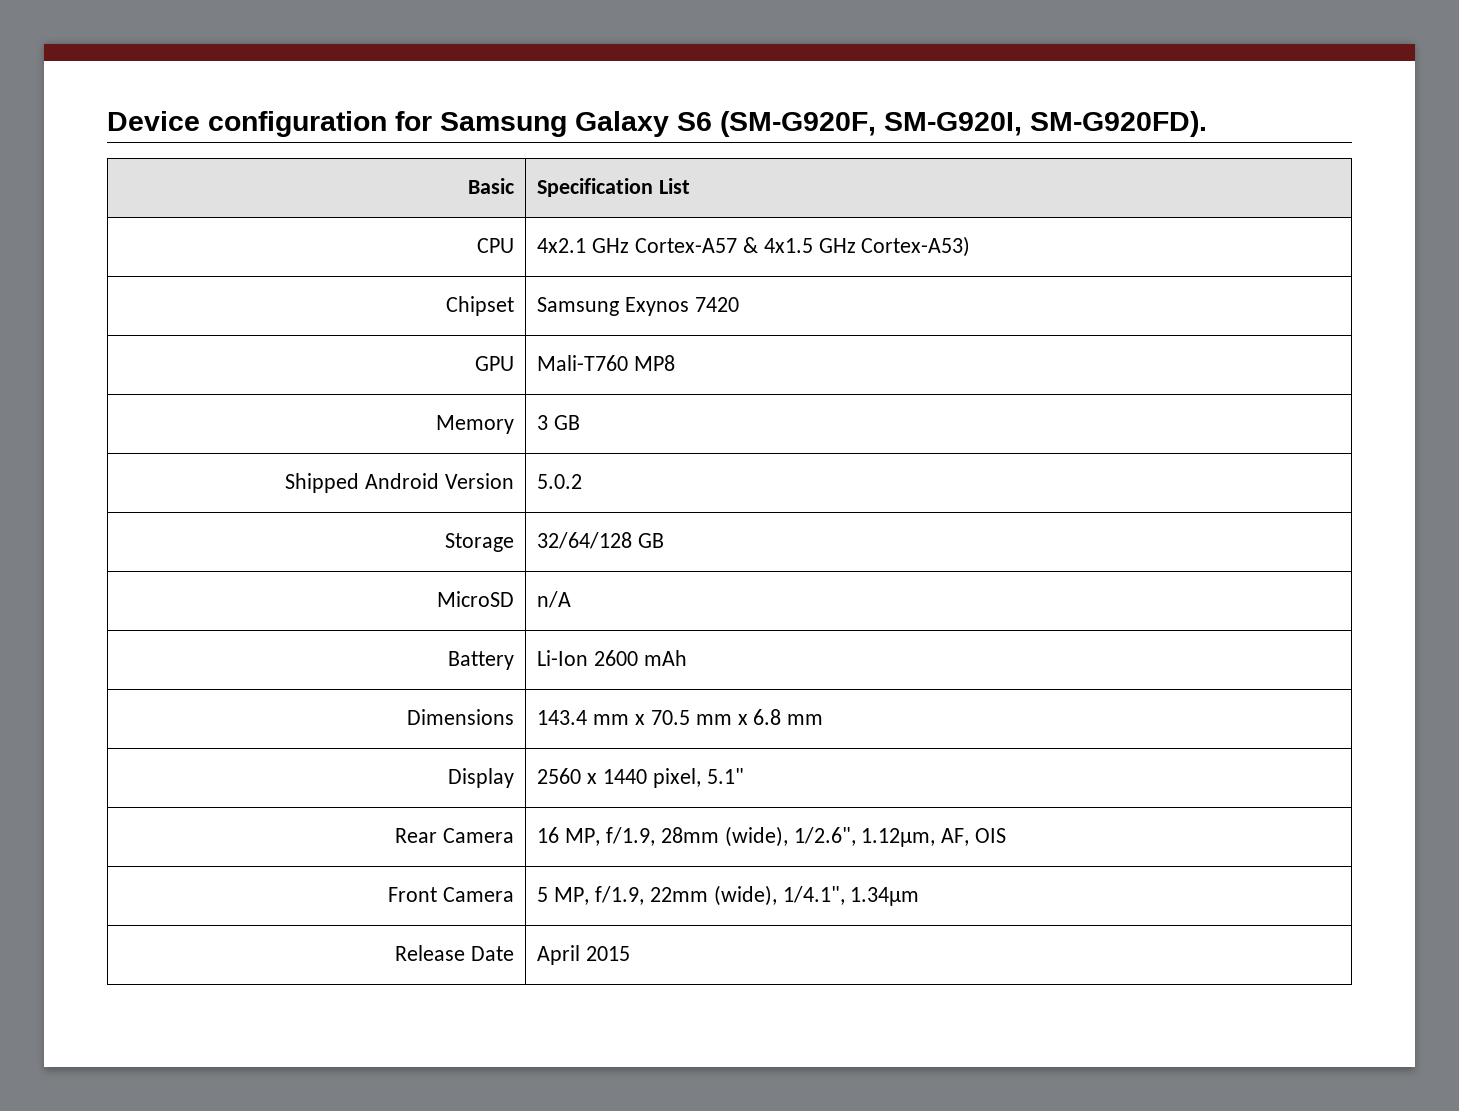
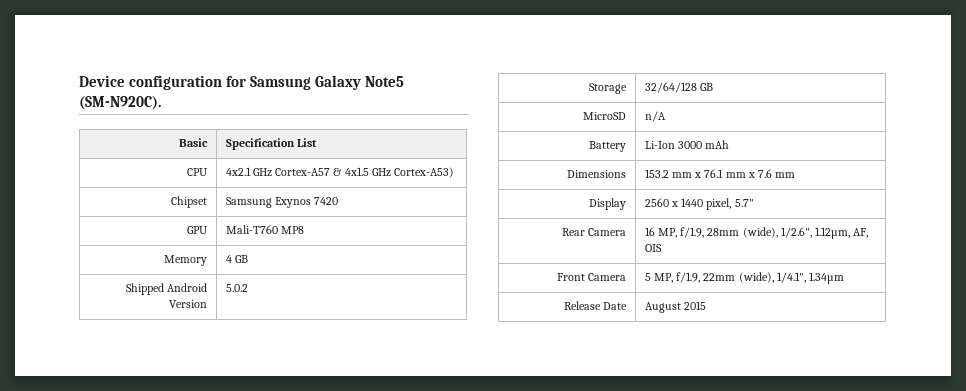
- Device configuration for Samsung Galaxy S6 (SM-G920F, SM-G920I, SM-G920FD).
+ Device configuration for Samsung Galaxy Note5 (SM-N920C).
- Memory | 3 GB
+ Memory | 4 GB
- Battery | Li-Ion 2600 mAh
+ Battery | Li-Ion 3000 mAh
- Dimensions | 143.4 mm x 70.5 mm x 6.8 mm
+ Dimensions | 153.2 mm x 76.1 mm x 7.6 mm
- Display | 2560 x 1440 pixel, 5.1"
+ Display | 2560 x 1440 pixel, 5.7"
- Release Date | April 2015
+ Release Date | August 2015

